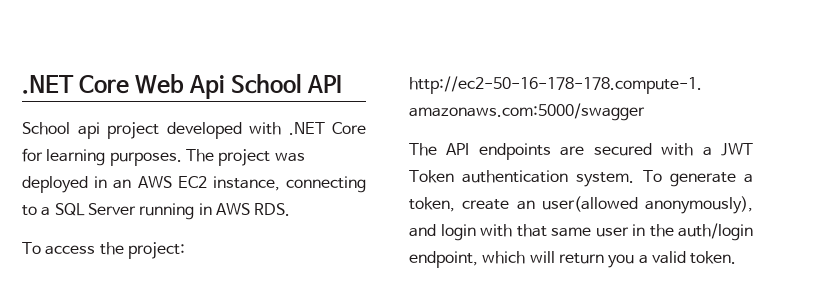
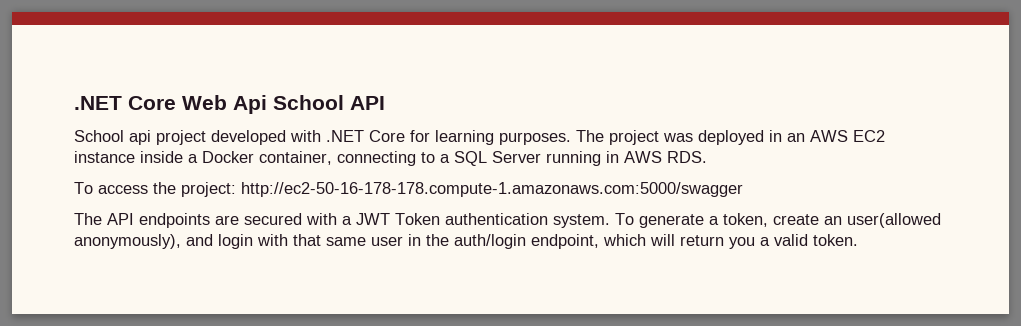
- The project was deployed in an AWS EC2 instance, connecting to a SQL Server running in AWS RDS.
+ The project was deployed in an AWS EC2 instance inside a Docker container, connecting to a SQL Server running in AWS RDS.

